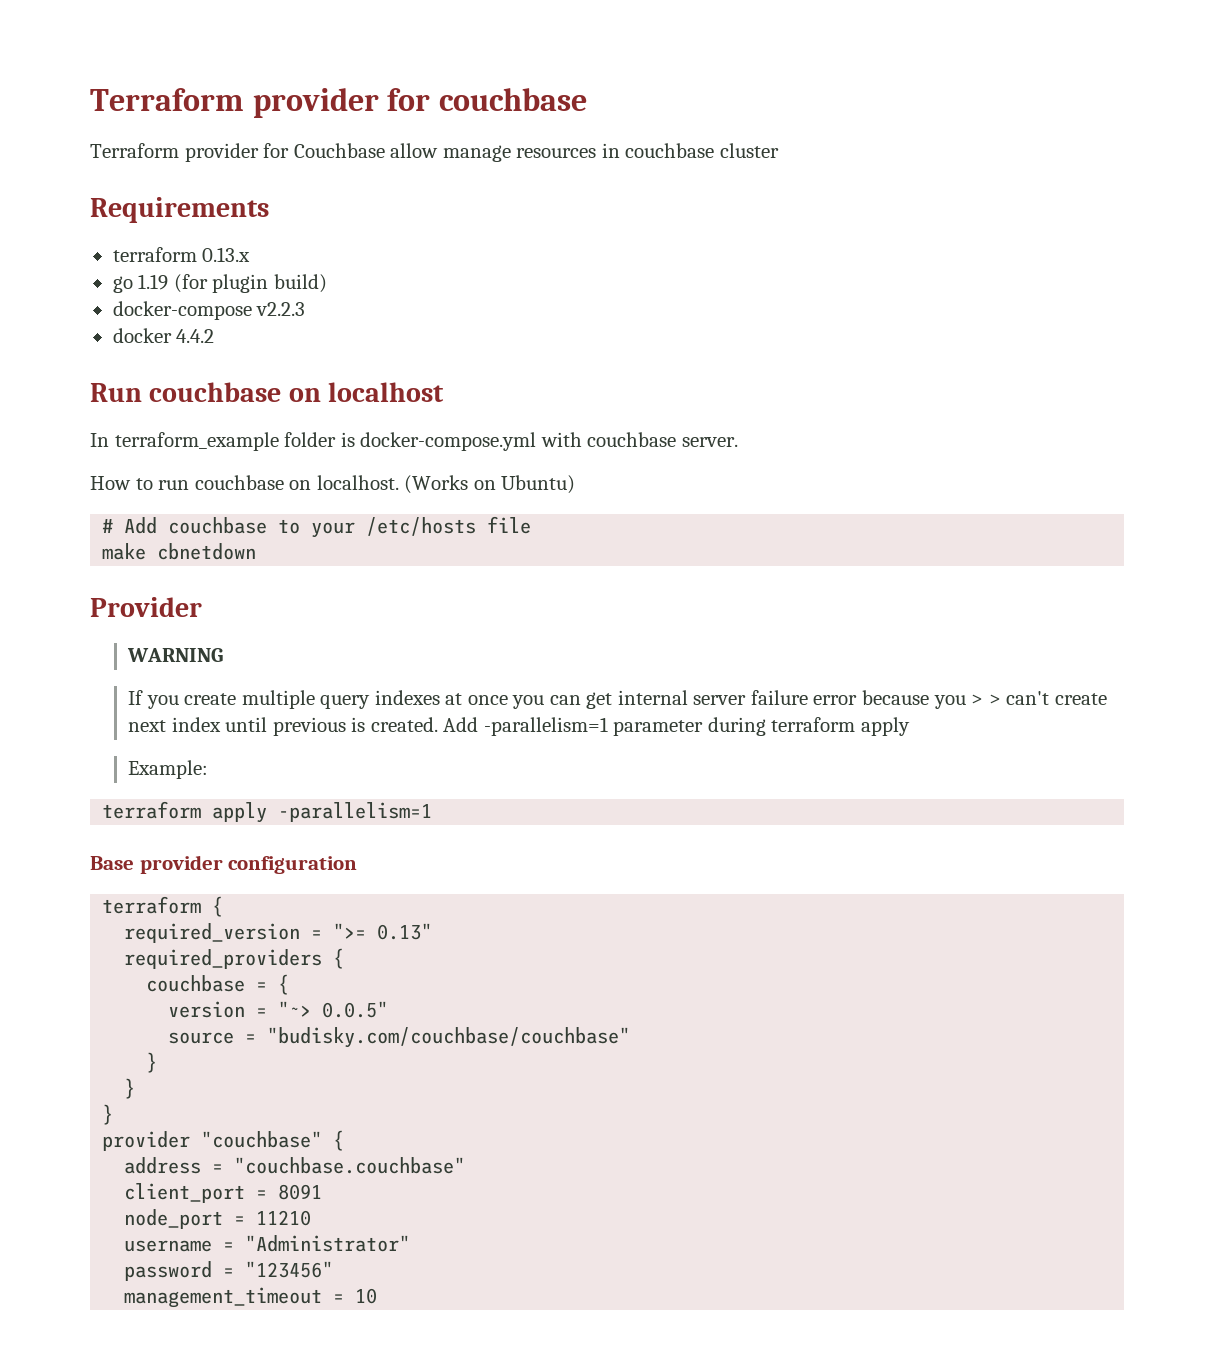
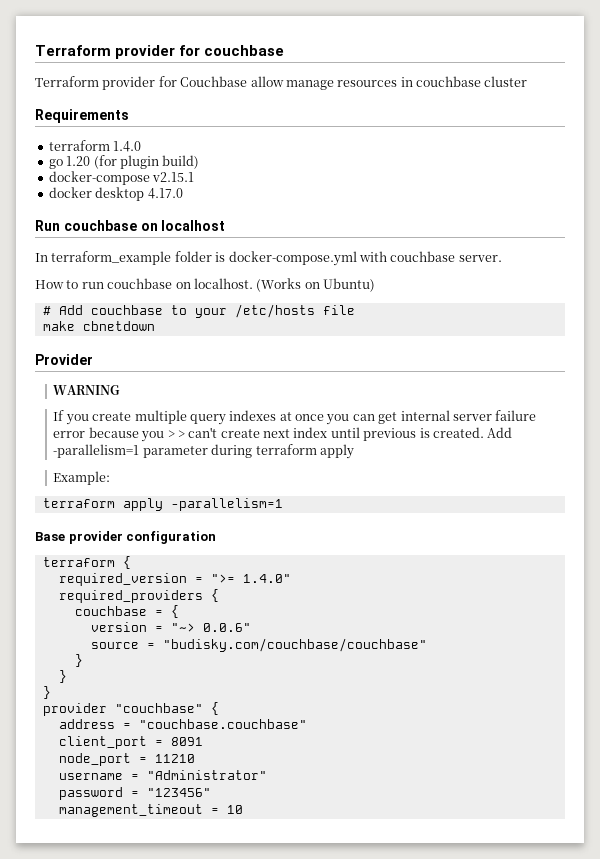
- terraform 0.13.x
+ terraform 1.4.0
- go 1.19 (for plugin build)
+ go 1.20 (for plugin build)
- docker-compose v2.2.3
+ docker-compose v2.15.1
- docker 4.4.2
+ docker desktop 4.17.0
- required_version = ">= 0.13"
+ required_version = ">= 1.4.0"
- version = "~> 0.0.5"
+ version = "~> 0.0.6"

